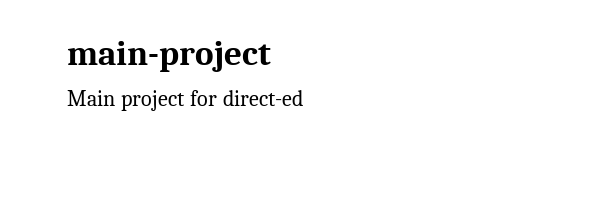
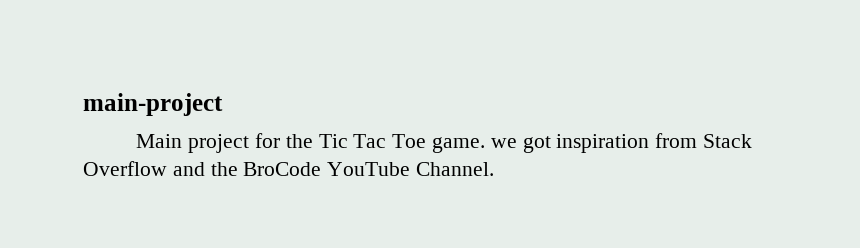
- Main project for direct-ed
+ Main project for the Tic Tac Toe game. we got inspiration from Stack Overflow and the BroCode YouTube Channel.

